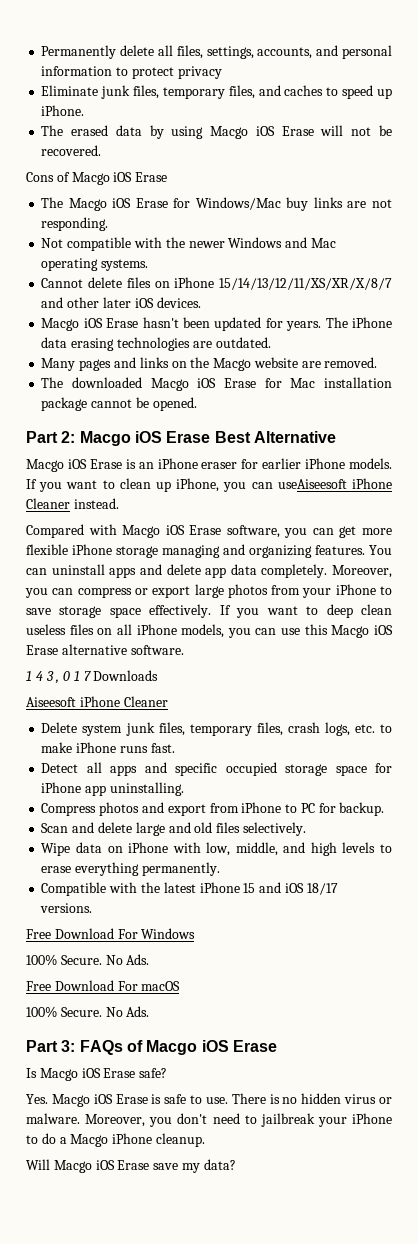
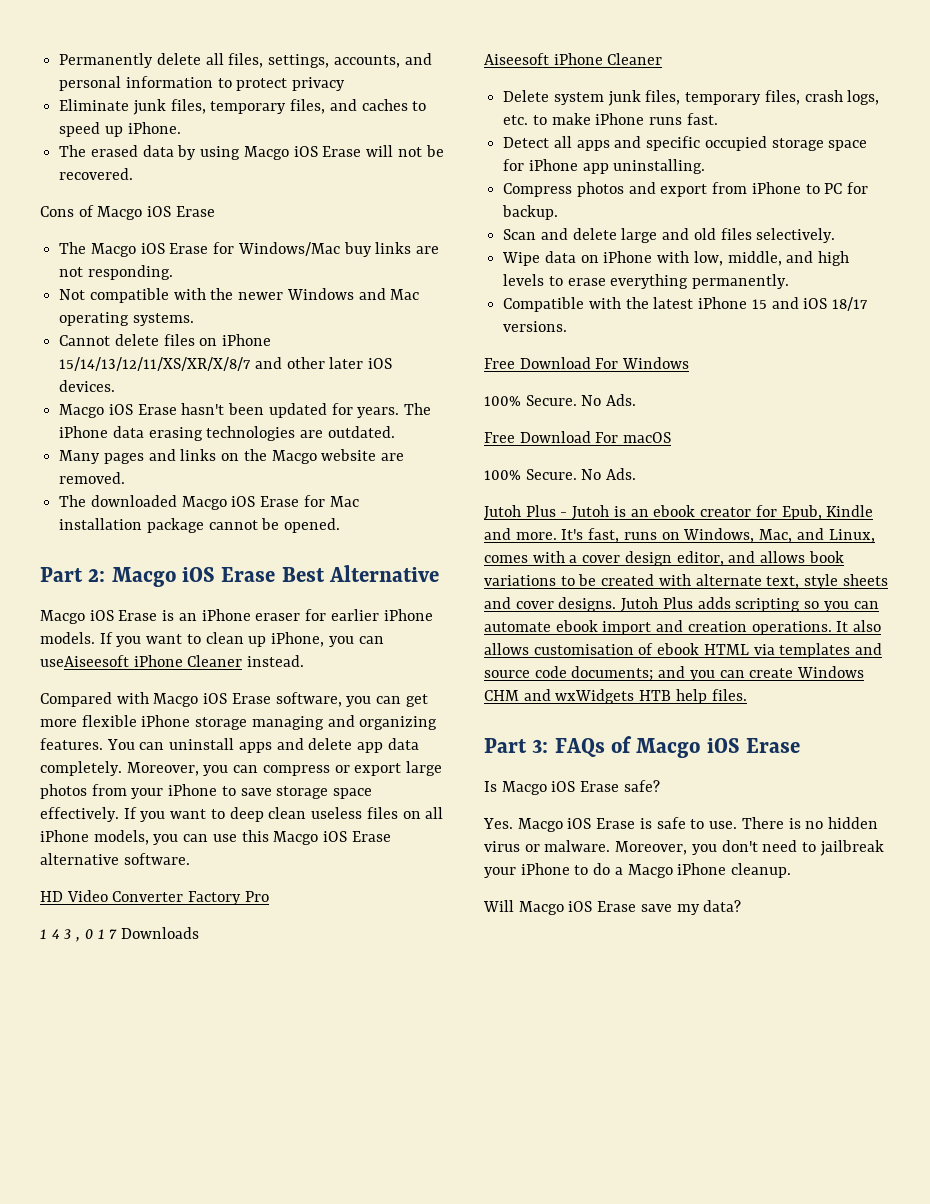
+ HD Video Converter Factory Pro
+ Jutoh Plus - Jutoh is an ebook creator for Epub, Kindle and more. It's fast, runs on Windows, Mac, and Linux, comes with a cover design editor, and allows book variations to be created with alternate text, style sheets and cover designs. Jutoh Plus adds scripting so you can automate ebook import and creation operations. It also allows customisation of ebook HTML via templates and source code documents; and you can create Windows CHM and wxWidgets HTB help files.

